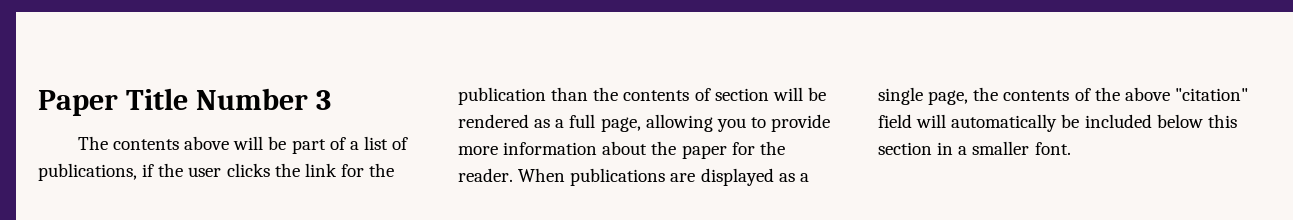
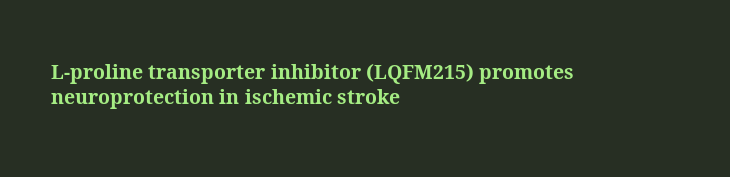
- Paper Title Number 3
- The contents above will be part of a list of publications, if the user clicks the link for the publication than the contents of section will be rendered as a full page, allowing you to provide more information about the paper for the reader. When publications are displayed as a single page, the contents of the above "citation" field will automatically be included below this section in a smaller font.
+ L-proline transporter inhibitor (LQFM215) promotes neuroprotection in ischemic stroke

